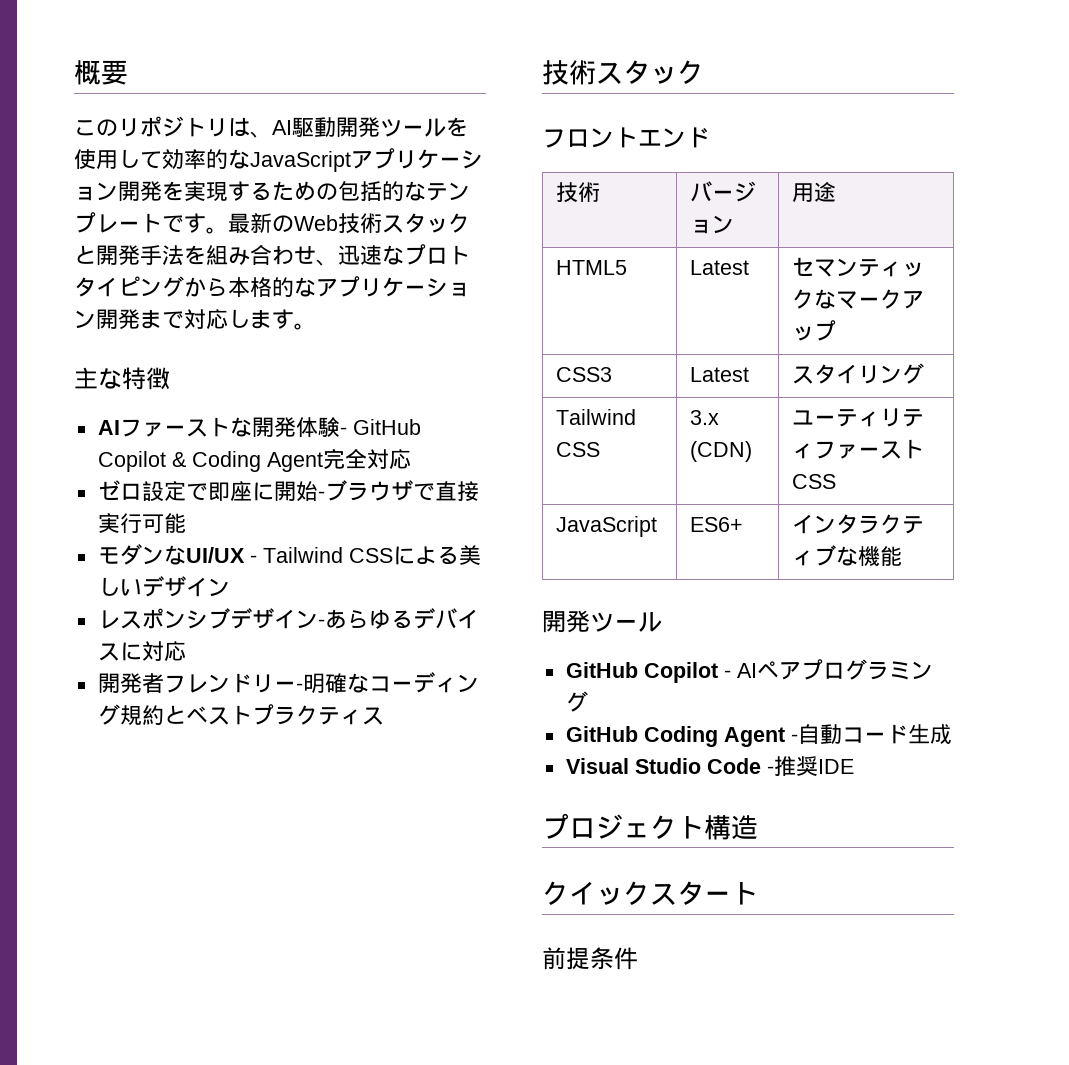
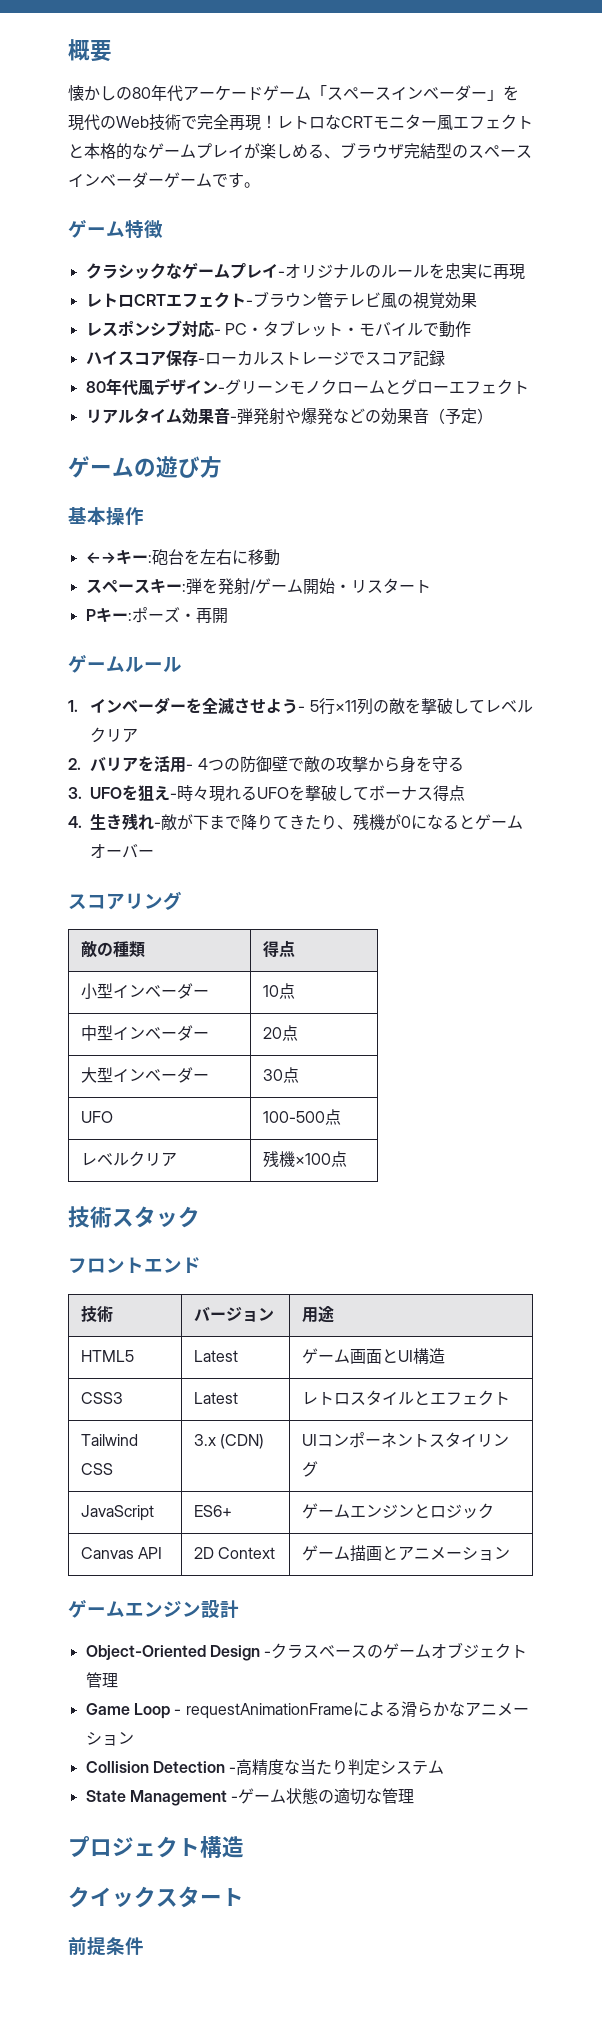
- このリポジトリは、AI駆動開発ツールを使用して効率的なJavaScriptアプリケーション開発を実現するための包括的なテンプレートです。最新のWeb技術スタックと開発手法を組み合わせ、迅速なプロトタイピングから本格的なアプリケーション開発まで対応します。
+ 懐かしの80年代アーケードゲーム「スペースインベーダー」を現代のWeb技術で完全再現！レトロなCRTモニター風エフェクトと本格的なゲームプレイが楽しめる、ブラウザ完結型のスペースインベーダーゲームです。
- 主な特徴
+ ゲーム特徴
- AIファーストな開発体験- GitHub Copilot & Coding Agent完全対応
- ゼロ設定で即座に開始-ブラウザで直接実行可能
- モダンなUI/UX - Tailwind CSSによる美しいデザイン
- レスポンシブデザイン-あらゆるデバイスに対応
- 開発者フレンドリー-明確なコーディング規約とベストプラクティス
+ クラシックなゲームプレイ-オリジナルのルールを忠実に再現
+ レトロCRTエフェクト-ブラウン管テレビ風の視覚効果
+ レスポンシブ対応- PC・タブレット・モバイルで動作
+ ハイスコア保存-ローカルストレージでスコア記録
+ 80年代風デザイン-グリーンモノクロームとグローエフェクト
+ リアルタイム効果音-弾発射や爆発などの効果音（予定）
+ ゲームの遊び方
+ 基本操作
+ ←→キー:砲台を左右に移動
+ スペースキー:弾を発射/ゲーム開始・リスタート
+ Pキー:ポーズ・再開
+ ゲームルール
+ 1.インベーダーを全滅させよう- 5行×11列の敵を撃破してレベルクリア
+ 2.バリアを活用- 4つの防御壁で敵の攻撃から身を守る
+ 3. UFOを狙え-時々現れるUFOを撃破してボーナス得点
+ 4.生き残れ-敵が下まで降りてきたり、残機が0になるとゲームオーバー
+ スコアリング
+ 敵の種類 | 得点
+ 小型インベーダー | 10点
+ 中型インベーダー | 20点
+ 大型インベーダー | 30点
+ UFO | 100-500点
+ レベルクリア | 残機×100点
- HTML5 | Latest | セマンティックなマークアップ
- CSS3 | Latest | スタイリング
- Tailwind CSS | 3.x (CDN) | ユーティリティファーストCSS
- JavaScript | ES6+ | インタラクティブな機能
- 開発ツール
- GitHub Copilot - AIペアプログラミング
- GitHub Coding Agent -自動コード生成
- Visual Studio Code -推奨IDE
+ HTML5 | Latest | ゲーム画面とUI構造
+ CSS3 | Latest | レトロスタイルとエフェクト
+ Tailwind CSS | 3.x (CDN) | UIコンポーネントスタイリング
+ JavaScript | ES6+ | ゲームエンジンとロジック
+ Canvas API | 2D Context | ゲーム描画とアニメーション
+ ゲームエンジン設計
+ Object-Oriented Design -クラスベースのゲームオブジェクト管理
+ Game Loop - requestAnimationFrameによる滑らかなアニメーション
+ Collision Detection -高精度な当たり判定システム
+ State Management -ゲーム状態の適切な管理

